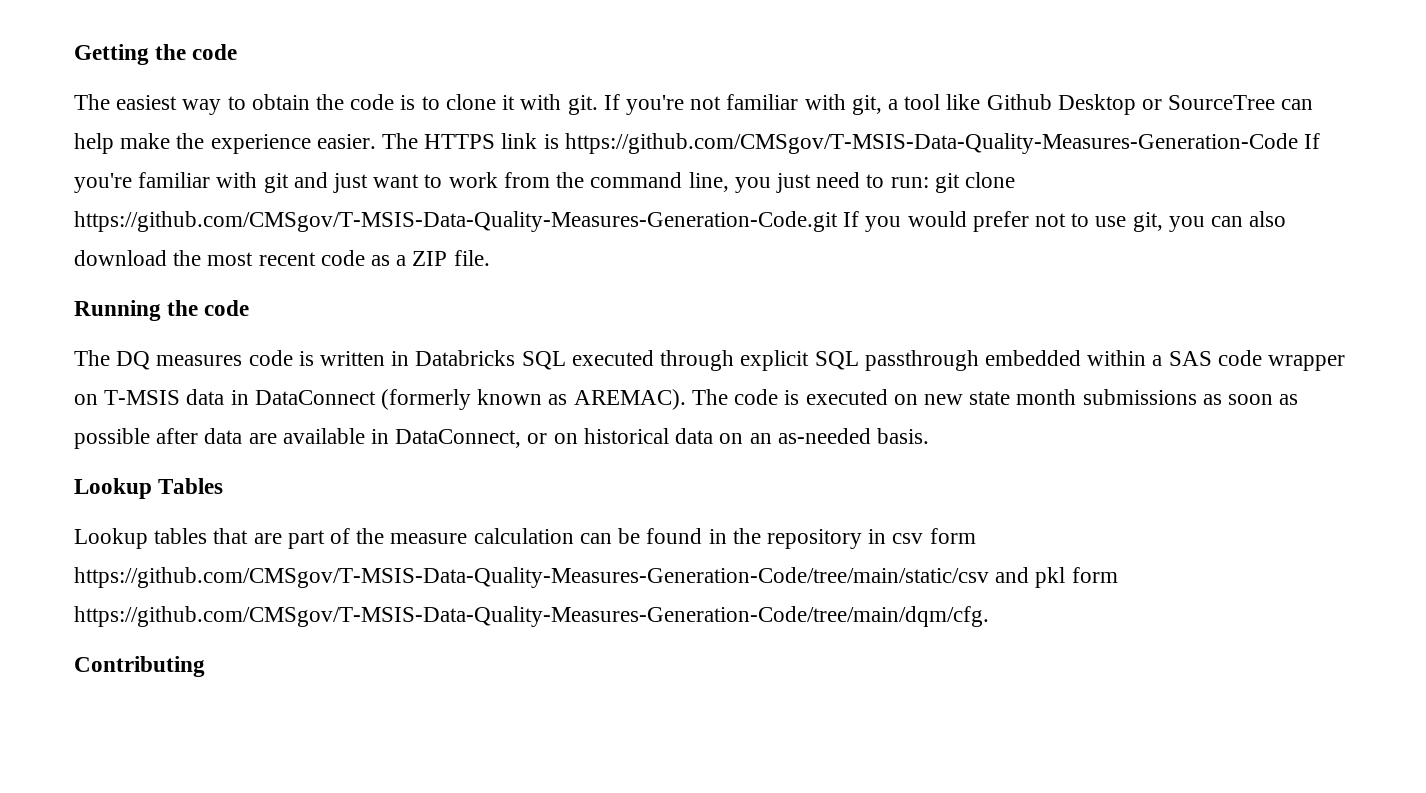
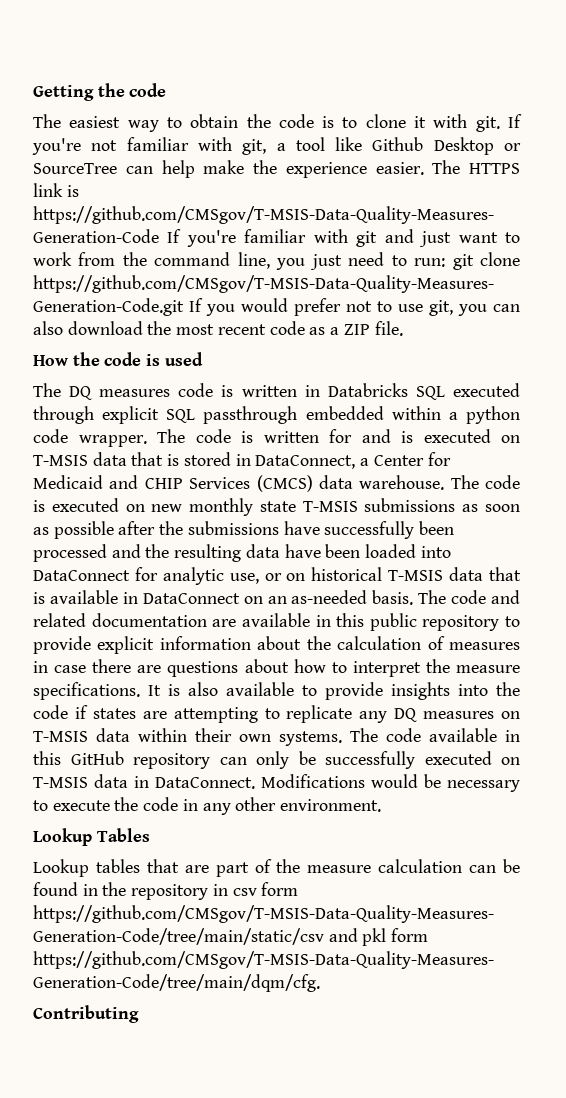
- Running the code
+ How the code is used
- The DQ measures code is written in Databricks SQL executed through explicit SQL passthrough embedded within a SAS code wrapper on T-MSIS data in DataConnect (formerly known as AREMAC).
+ The DQ measures code is written in Databricks SQL executed through explicit SQL passthrough embedded within a python code wrapper. The code is written for and is executed on T-MSIS data that is stored in DataConnect, a Center for Medicaid and CHIP Services (CMCS) data warehouse.
- The code is executed on new state month submissions as soon as possible after data are available in DataConnect, or on historical data on an as-needed basis.
+ The code is executed on new monthly state T-MSIS submissions as soon as possible after the submissions have successfully been processed and the resulting data have been loaded into DataConnect for analytic use, or on historical T-MSIS data that is available in DataConnect on an as-needed basis. The code and related documentation are available in this public repository to provide explicit information about the calculation of measures in case there are questions about how to interpret the measure specifications. It is also available to provide insights into the code if states are attempting to replicate any DQ measures on T-MSIS data within their own systems. The code available in this GitHub repository can only be successfully executed on T-MSIS data in DataConnect. Modifications would be necessary to execute the code in any other environment.

